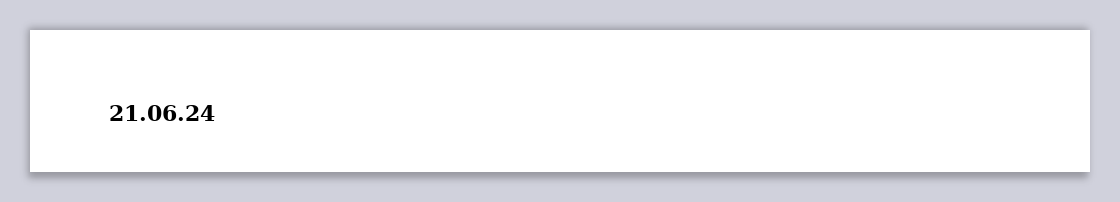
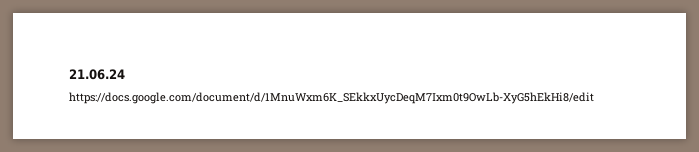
+ https://docs.google.com/document/d/1MnuWxm6K_SEkkxUycDeqM7Ixm0t9OwLb-XyG5hEkHi8/edit

